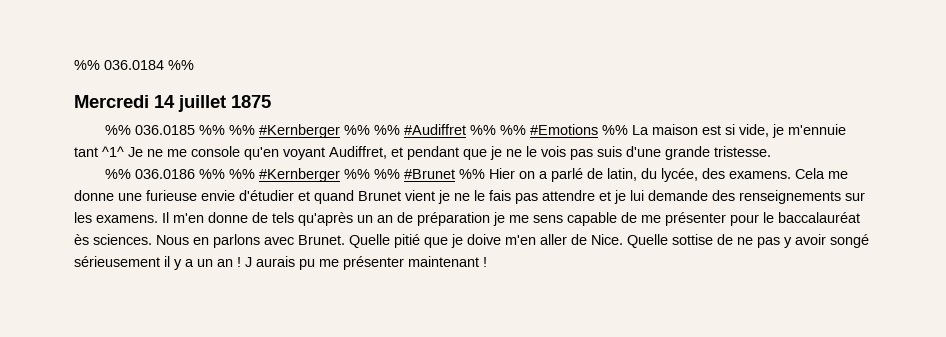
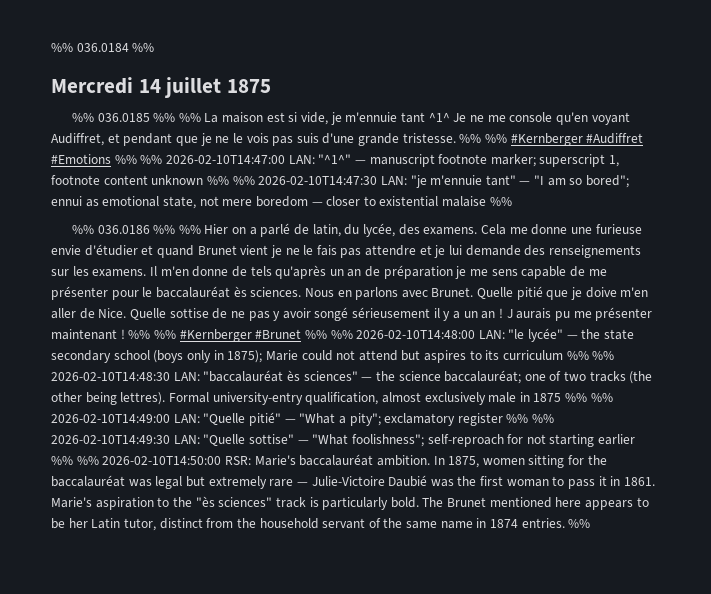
- %% 036.0185 %% %% #Kernberger %% %% #Audiffret %% %% #Emotions %% La maison est si vide, je m'ennuie tant ^1^ Je ne me console qu'en voyant Audiffret, et pendant que je ne le vois pas suis d'une grande tristesse.
+ %% 036.0185 %% %% La maison est si vide, je m'ennuie tant ^1^ Je ne me console qu'en voyant Audiffret, et pendant que je ne le vois pas suis d'une grande tristesse. %% %% #Kernberger #Audiffret #Emotions %% %% 2026-02-10T14:47:00 LAN: "^1^" — manuscript footnote marker; superscript 1, footnote content unknown %% %% 2026-02-10T14:47:30 LAN: "je m'ennuie tant" — "I am so bored"; ennui as emotional state, not mere boredom — closer to existential malaise %%
- %% 036.0186 %% %% #Kernberger %% %% #Brunet %% Hier on a parlé de latin, du lycée, des examens.
+ %% 036.0186 %% %% Hier on a parlé de latin, du lycée, des examens.
+ %% %% #Kernberger #Brunet %% %% 2026-02-10T14:48:00 LAN: "le lycée" — the state secondary school (boys only in 1875); Marie could not attend but aspires to its curriculum %% %% 2026-02-10T14:48:30 LAN: "baccalauréat ès sciences" — the science baccalauréat; one of two tracks (the other being lettres). Formal university-entry qualification, almost exclusively male in 1875 %% %% 2026-02-10T14:49:00 LAN: "Quelle pitié" — "What a pity"; exclamatory register %% %% 2026-02-10T14:49:30 LAN: "Quelle sottise" — "What foolishness"; self-reproach for not starting earlier %% %% 2026-02-10T14:50:00 RSR: Marie's baccalauréat ambition. In 1875, women sitting for the baccalauréat was legal but extremely rare — Julie-Victoire Daubié was the first woman to pass it in 1861. Marie's aspiration to the "ès sciences" track is particularly bold. The Brunet mentioned here appears to be her Latin tutor, distinct from the household servant of the same name in 1874 entries. %%

